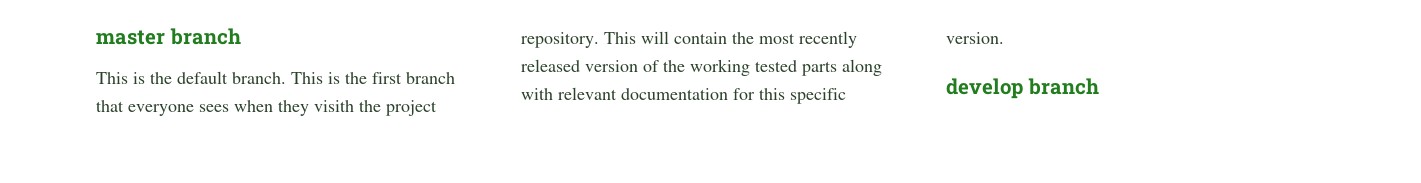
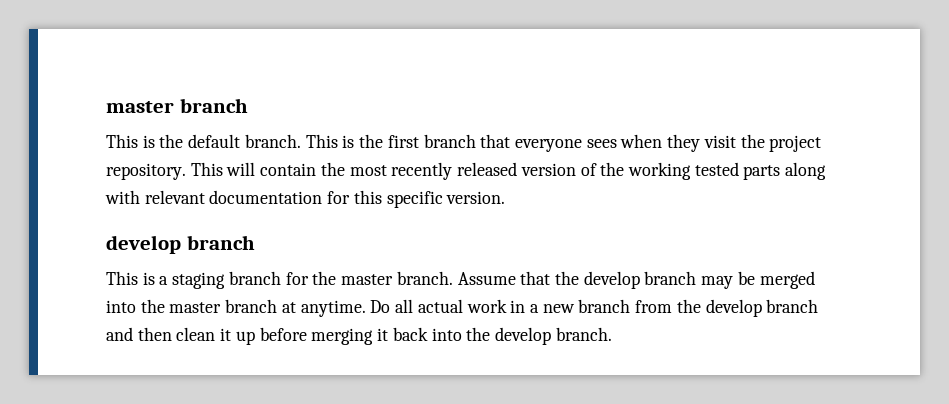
- This is the first branch that everyone sees when they visith the project repository.
+ This is the first branch that everyone sees when they visit the project repository.
+ This is a staging branch for the master branch. Assume that the develop branch may be merged into the master branch at anytime. Do all actual work in a new branch from the develop branch and then clean it up before merging it back into the develop branch.

